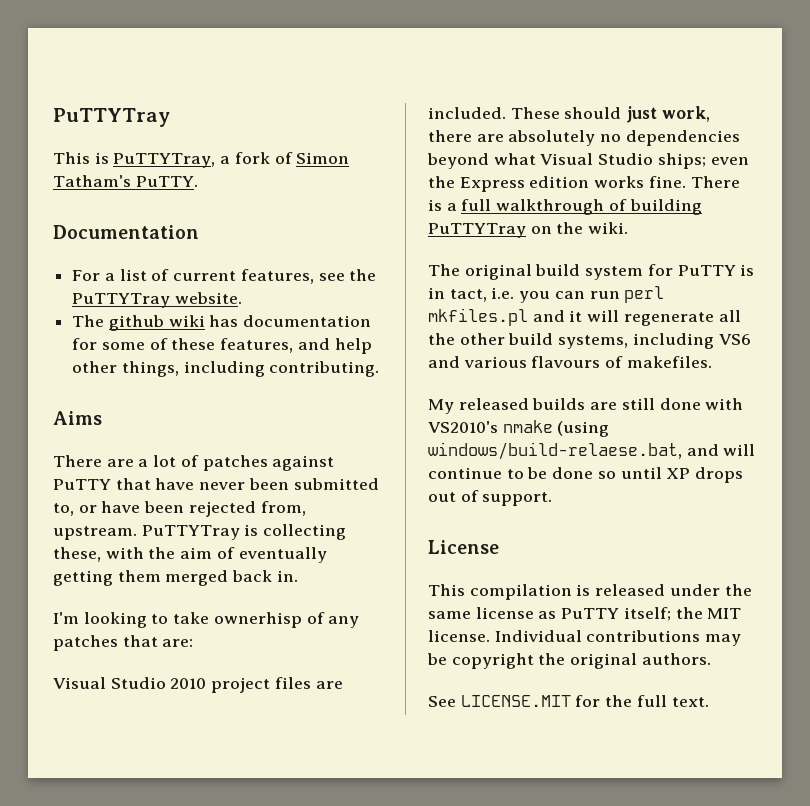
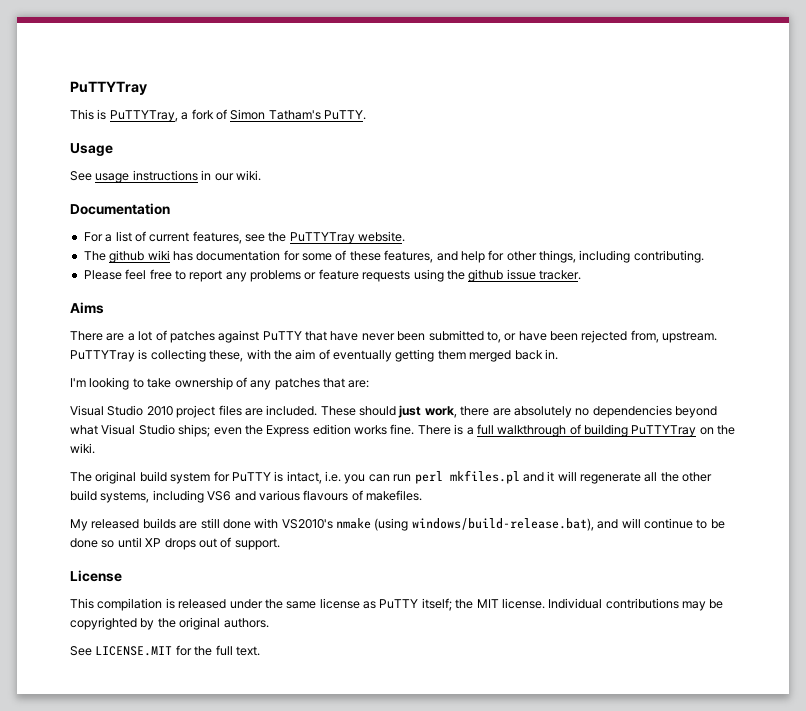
+ Usage
+ See usage instructions in our wiki.
- The github wiki has documentation for some of these features, and help other things, including contributing.
+ The github wiki has documentation for some of these features, and help for other things, including contributing.
+ Please feel free to report any problems or feature requests using the github issue tracker.
- I'm looking to take ownerhisp of any patches that are:
+ I'm looking to take ownership of any patches that are:
- The original build system for PuTTY is in tact, i.e. you can run perl mkfiles.pl and it will regenerate all the other build systems, including VS6 and various flavours of makefiles.
+ The original build system for PuTTY is intact, i.e. you can run perl mkfiles.pl and it will regenerate all the other build systems, including VS6 and various flavours of makefiles.
- My released builds are still done with VS2010's nmake (using windows/build-relaese.bat, and will continue to be done so until XP drops out of support.
+ My released builds are still done with VS2010's nmake (using windows/build-release.bat), and will continue to be done so until XP drops out of support.
- Individual contributions may be copyright the original authors.
+ Individual contributions may be copyrighted by the original authors.

